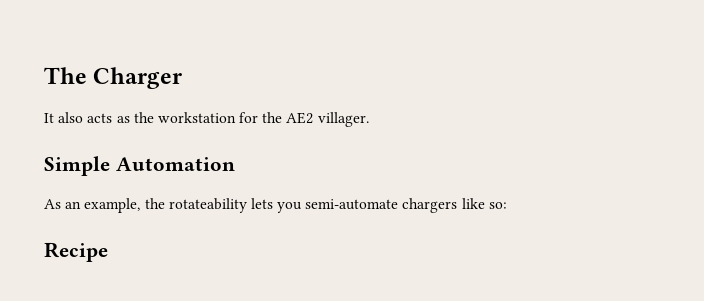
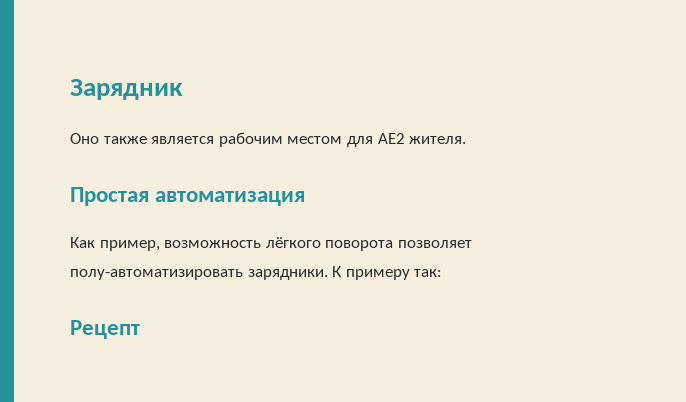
- The Charger
- It also acts as the workstation for the AE2 villager.
- Simple Automation
- As an example, the rotateability lets you semi-automate chargers like so:
- Recipe
+ Зарядник
+ Оно также является рабочим местом для AE2 жителя.
+ Простая автоматизация
+ Как пример, возможность лёгкого поворота позволяет полу-автоматизировать зарядники. К примеру так:
+ Рецепт

